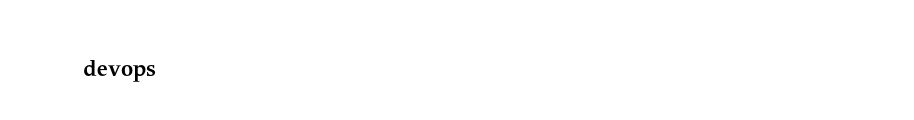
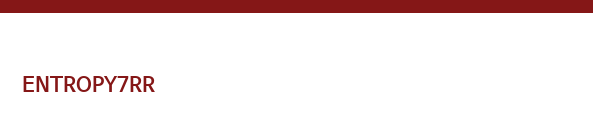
- devops
+ ENTROPY7RR

